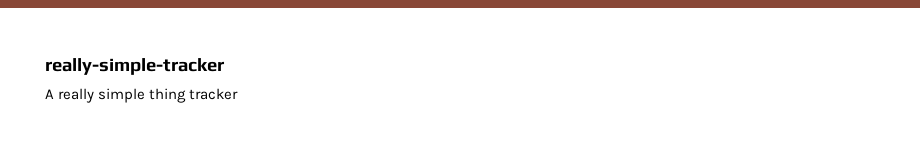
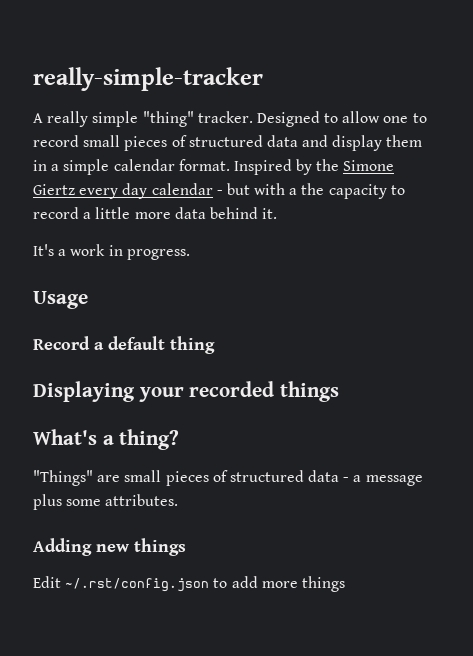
- A really simple thing tracker
+ A really simple "thing" tracker. Designed to allow one to record small pieces of structured data and display them in a simple calendar format. Inspired by the Simone Giertz every day calendar - but with a the capacity to record a little more data behind it.
+ It's a work in progress.
+ Usage
+ Record a default thing
+ Displaying your recorded things
+ What's a thing?
+ "Things" are small pieces of structured data - a message plus some attributes.
+ Adding new things
+ Edit ~/.rst/config.json to add more things

